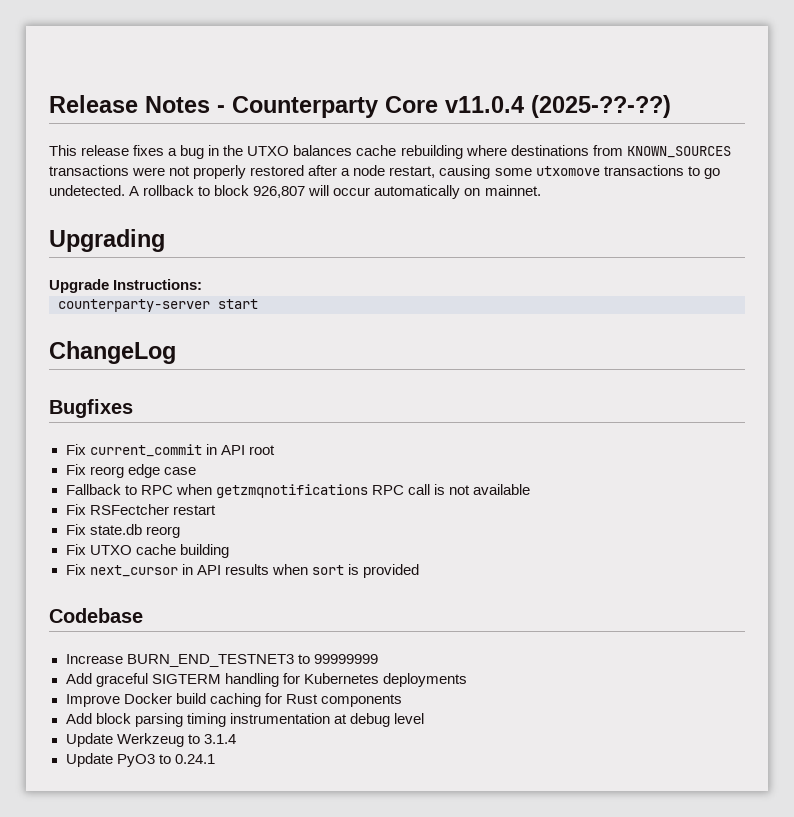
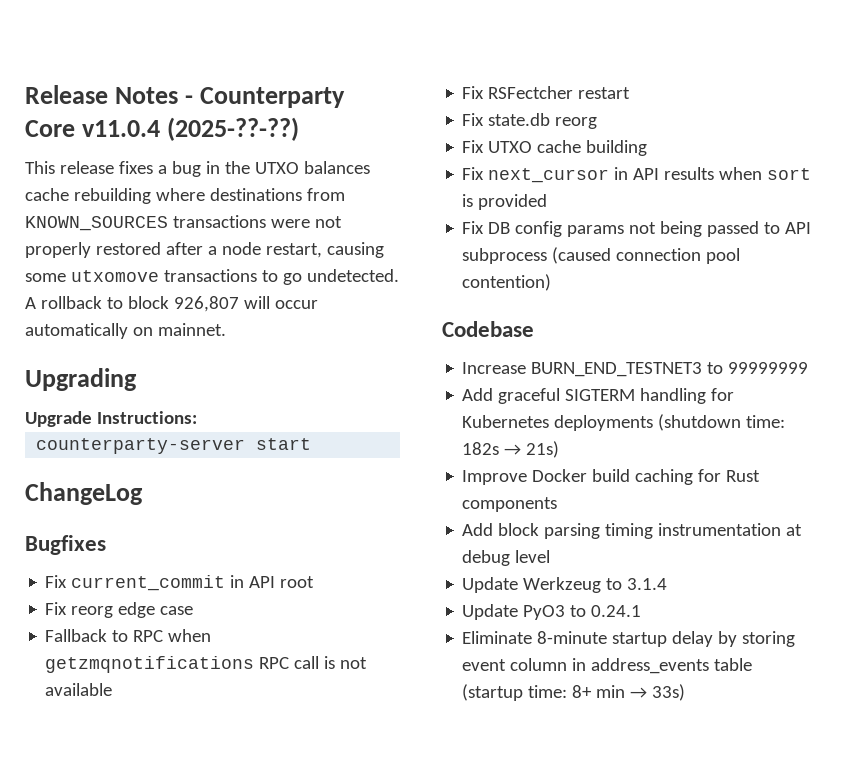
+ Fix DB config params not being passed to API subprocess (caused connection pool contention)
- Add graceful SIGTERM handling for Kubernetes deployments
+ Add graceful SIGTERM handling for Kubernetes deployments (shutdown time: 182s → 21s)
+ Eliminate 8-minute startup delay by storing event column in address_events table (startup time: 8+ min → 33s)

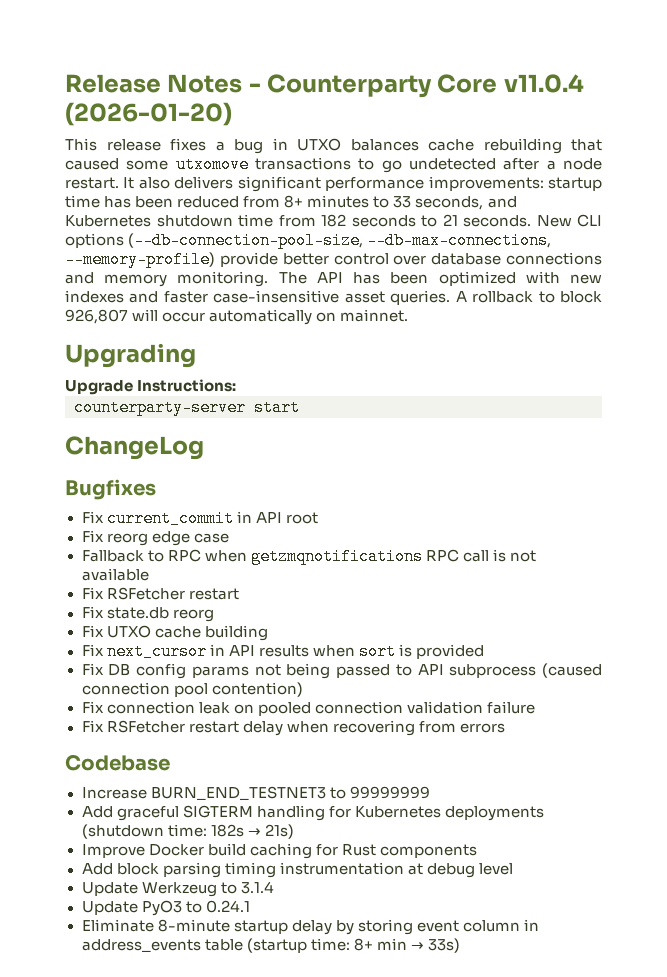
- Release Notes - Counterparty Core v11.0.4 (2025-??-??)
+ Release Notes - Counterparty Core v11.0.4 (2026-01-20)
- This release fixes a bug in the UTXO balances cache rebuilding where destinations from KNOWN_SOURCES transactions were not properly restored after a node restart, causing some utxomove transactions to go undetected.
+ This release fixes a bug in UTXO balances cache rebuilding that caused some utxomove transactions to go undetected after a node restart. It also delivers significant performance improvements: startup time has been reduced from 8+ minutes to 33 seconds, and Kubernetes shutdown time from 182 seconds to 21 seconds. New CLI options (--db-connection-pool-size, --db-max-connections, --memory-profile) provide better control over database connections and memory monitoring. The API has been optimized with new indexes and faster case-insensitive asset queries.
  Fallback to RPC when getzmqnotifications RPC call is not available
- Fix RSFectcher restart
+ Fix RSFetcher restart
+ Fix connection leak on pooled connection validation failure
+ Fix RSFetcher restart delay when recovering from errors

